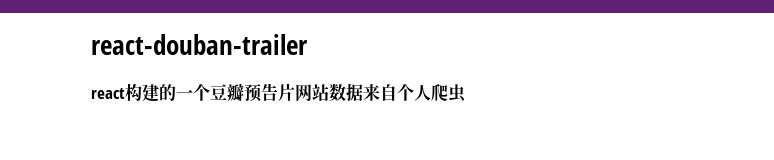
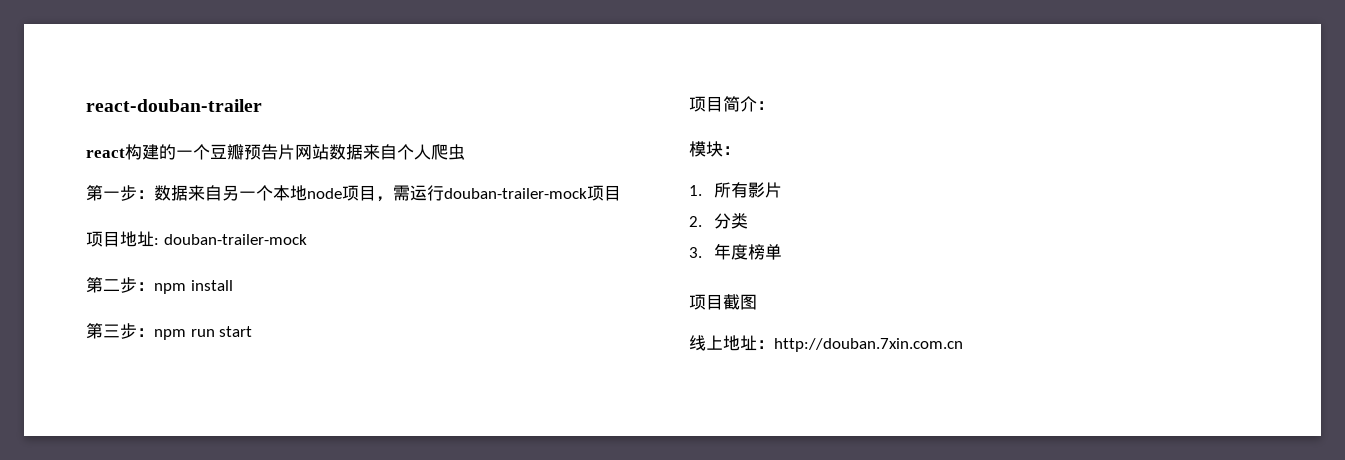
+ 第一步：数据来自另一个本地node项目，需运行douban-trailer-mock项目
+ 项目地址: douban-trailer-mock
+ 第二步：npm install
+ 第三步：npm run start
+ 项目简介：
+ 模块：
+ 1.所有影片
+ 2.分类
+ 3.年度榜单
+ 项目截图
+ 线上地址：http://douban.7xin.com.cn

